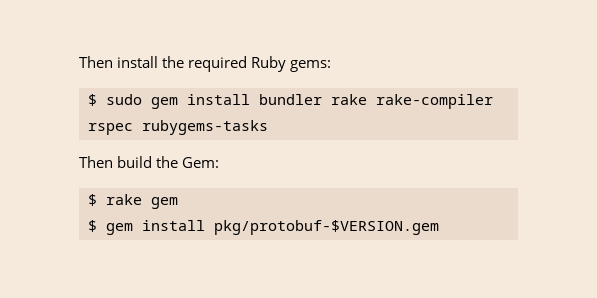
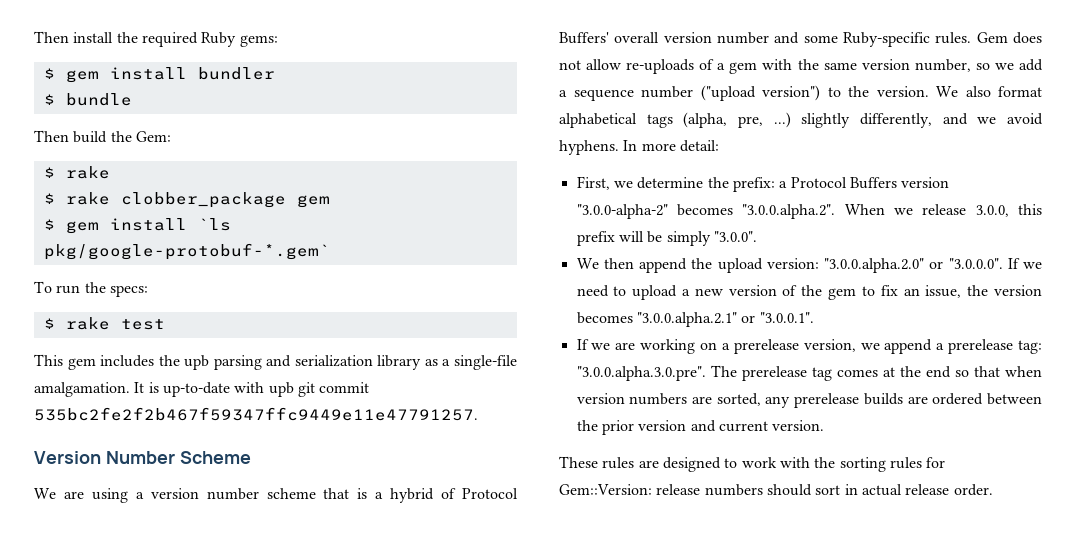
- $ sudo gem install bundler rake rake-compiler rspec rubygems-tasks
+ $ gem install bundler
+ $ bundle
  Then build the Gem:
- $ rake gem
+ $ rake
+ $ rake clobber_package gem
- $ gem install pkg/protobuf-$VERSION.gem
+ $ gem install `ls pkg/google-protobuf-*.gem`
+ To run the specs:
+ $ rake test
+ This gem includes the upb parsing and serialization library as a single-file amalgamation. It is up-to-date with upb git commit 535bc2fe2f2b467f59347ffc9449e11e47791257.
+ Version Number Scheme
+ We are using a version number scheme that is a hybrid of Protocol Buffers' overall version number and some Ruby-specific rules. Gem does not allow re-uploads of a gem with the same version number, so we add a sequence number ("upload version") to the version. We also format alphabetical tags (alpha, pre, ...) slightly differently, and we avoid hyphens. In more detail:
+ First, we determine the prefix: a Protocol Buffers version "3.0.0-alpha-2" becomes "3.0.0.alpha.2". When we release 3.0.0, this prefix will be simply "3.0.0".
+ We then append the upload version: "3.0.0.alpha.2.0" or "3.0.0.0". If we need to upload a new version of the gem to fix an issue, the version becomes "3.0.0.alpha.2.1" or "3.0.0.1".
+ If we are working on a prerelease version, we append a prerelease tag: "3.0.0.alpha.3.0.pre". The prerelease tag comes at the end so that when version numbers are sorted, any prerelease builds are ordered between the prior version and current version.
+ These rules are designed to work with the sorting rules for Gem::Version: release numbers should sort in actual release order.

